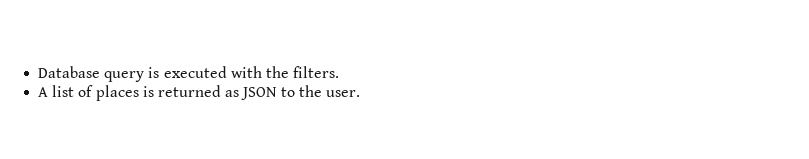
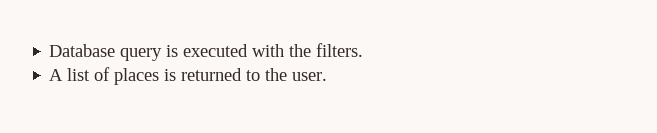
- A list of places is returned as JSON to the user.
+ A list of places is returned to the user.

